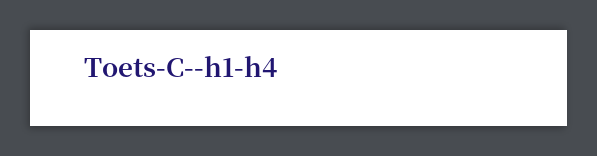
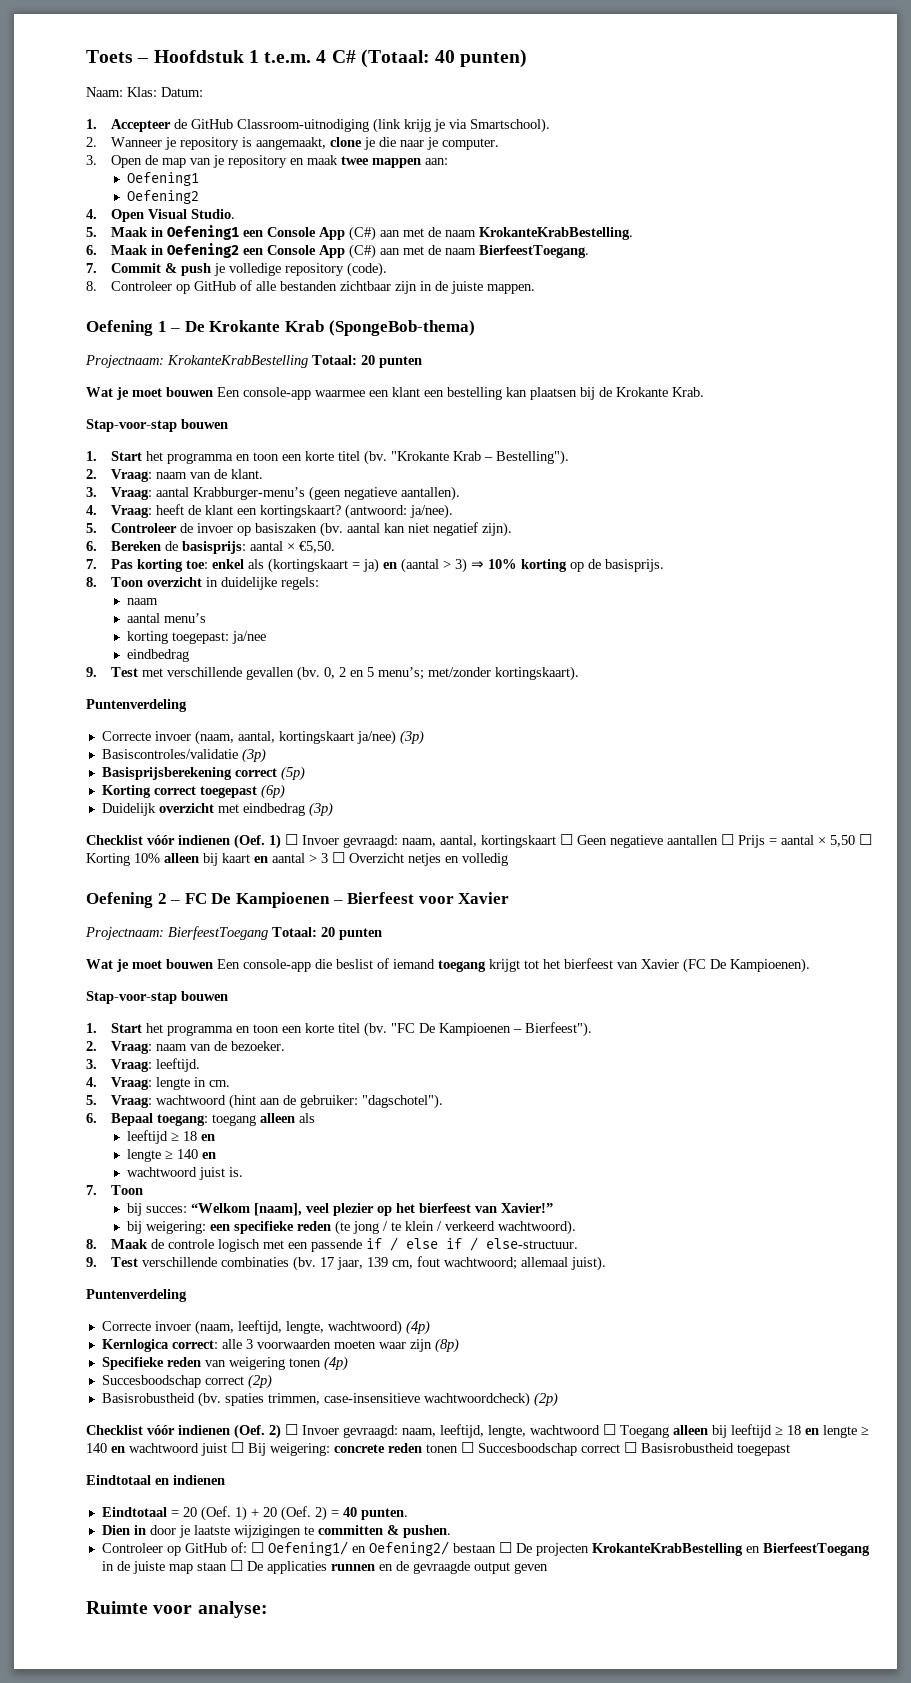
- Toets-C--h1-h4
+ Toets – Hoofdstuk 1 t.e.m. 4 C# (Totaal: 40 punten)
+ Naam: Klas: Datum:
+ 1. Accepteer de GitHub Classroom‑uitnodiging (link krijg je via Smartschool).
+ 2. Wanneer je repository is aangemaakt, clone je die naar je computer.
+ 3. Open de map van je repository en maak twee mappen aan:
+ Oefening1
+ Oefening2
+ 4. Open Visual Studio.
+ 5. Maak in Oefening1 een Console App (C#) aan met de naam KrokanteKrabBestelling.
+ 6. Maak in Oefening2 een Console App (C#) aan met de naam BierfeestToegang.
+ 7. Commit & push je volledige repository (code).
+ 8. Controleer op GitHub of alle bestanden zichtbaar zijn in de juiste mappen.
+ Oefening 1 – De Krokante Krab (SpongeBob‑thema)
+ Projectnaam: KrokanteKrabBestelling Totaal: 20 punten
+ Wat je moet bouwen Een console‑app waarmee een klant een bestelling kan plaatsen bij de Krokante Krab.
+ Stap‑voor‑stap bouwen
+ 1. Start het programma en toon een korte titel (bv. "Krokante Krab – Bestelling").
+ 2. Vraag: naam van de klant.
+ 3. Vraag: aantal Krabburger‑menu’s (geen negatieve aantallen).
+ 4. Vraag: heeft de klant een kortingskaart? (antwoord: ja/nee).
+ 5. Controleer de invoer op basiszaken (bv. aantal kan niet negatief zijn).
+ 6. Bereken de basisprijs: aantal × €5,50.
+ 7. Pas korting toe: enkel als (kortingskaart = ja) en (aantal > 3) ⇒ 10% korting op de basisprijs.
+ 8. Toon overzicht in duidelijke regels:
+ naam
+ aantal menu’s
+ korting toegepast: ja/nee
+ eindbedrag
+ 9. Test met verschillende gevallen (bv. 0, 2 en 5 menu’s; met/zonder kortingskaart).
+ Puntenverdeling
+ Correcte invoer (naam, aantal, kortingskaart ja/nee) (3p)
+ Basiscontroles/validatie (3p)
+ Basisprijsberekening correct (5p)
+ Korting correct toegepast (6p)
+ Duidelijk overzicht met eindbedrag (3p)
+ Checklist vóór indienen (Oef. 1) ☐ Invoer gevraagd: naam, aantal, kortingskaart ☐ Geen negatieve aantallen ☐ Prijs = aantal × 5,50 ☐ Korting 10% alleen bij kaart en aantal > 3 ☐ Overzicht netjes en volledig
+ Oefening 2 – FC De Kampioenen – Bierfeest voor Xavier
+ Projectnaam: BierfeestToegang Totaal: 20 punten
+ Wat je moet bouwen Een console‑app die beslist of iemand toegang krijgt tot het bierfeest van Xavier (FC De Kampioenen).
+ Stap‑voor‑stap bouwen
+ 1. Start het programma en toon een korte titel (bv. "FC De Kampioenen – Bierfeest").
+ 2. Vraag: naam van de bezoeker.
+ 3. Vraag: leeftijd.
+ 4. Vraag: lengte in cm.
+ 5. Vraag: wachtwoord (hint aan de gebruiker: "dagschotel").
+ 6. Bepaal toegang: toegang alleen als
+ leeftijd ≥ 18 en
+ lengte ≥ 140 en
+ wachtwoord juist is.
+ 7. Toon
+ bij succes: “Welkom [naam], veel plezier op het bierfeest van Xavier!”
+ bij weigering: een specifieke reden (te jong / te klein / verkeerd wachtwoord).
+ 8. Maak de controle logisch met een passende if / else if / else‑structuur.
+ 9. Test verschillende combinaties (bv. 17 jaar, 139 cm, fout wachtwoord; allemaal juist).
+ Puntenverdeling
+ Correcte invoer (naam, leeftijd, lengte, wachtwoord) (4p)
+ Kernlogica correct: alle 3 voorwaarden moeten waar zijn (8p)
+ Specifieke reden van weigering tonen (4p)
+ Succesboodschap correct (2p)
+ Basisrobustheid (bv. spaties trimmen, case‑insensitieve wachtwoordcheck) (2p)
+ Checklist vóór indienen (Oef. 2) ☐ Invoer gevraagd: naam, leeftijd, lengte, wachtwoord ☐ Toegang alleen bij leeftijd ≥ 18 en lengte ≥ 140 en wachtwoord juist ☐ Bij weigering: concrete reden tonen ☐ Succesboodschap correct ☐ Basisrobustheid toegepast
+ Eindtotaal en indienen
+ Eindtotaal = 20 (Oef. 1) + 20 (Oef. 2) = 40 punten.
+ Dien in door je laatste wijzigingen te committen & pushen.
+ Controleer op GitHub of: ☐ Oefening1/ en Oefening2/ bestaan ☐ De projecten KrokanteKrabBestelling en BierfeestToegang in de juiste map staan ☐ De applicaties runnen en de gevraagde output geven
+ Ruimte voor analyse:

